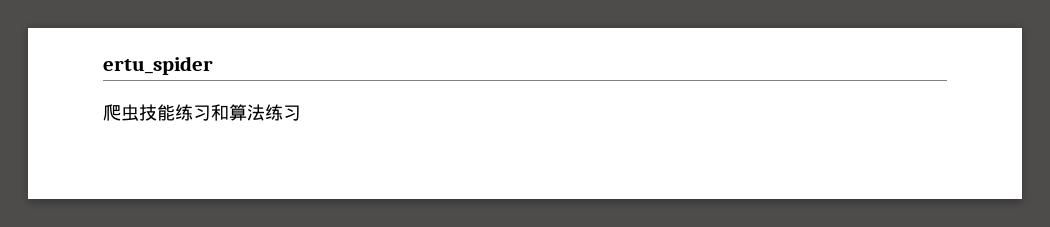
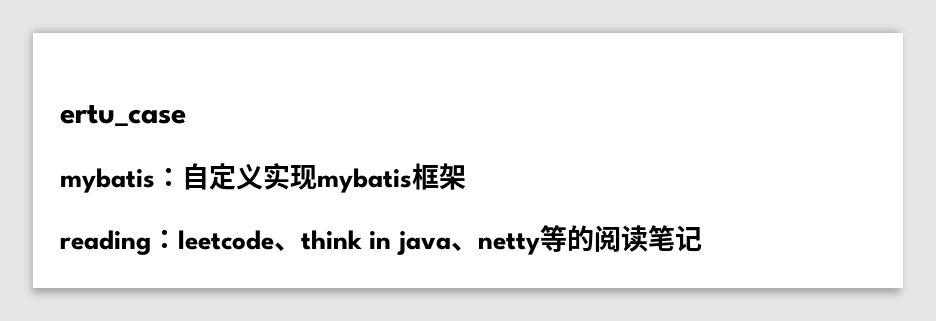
- ertu_spider
- 爬虫技能练习和算法练习
+ ertu_case
+ mybatis：自定义实现mybatis框架
+ reading：leetcode、think in java、netty等的阅读笔记

